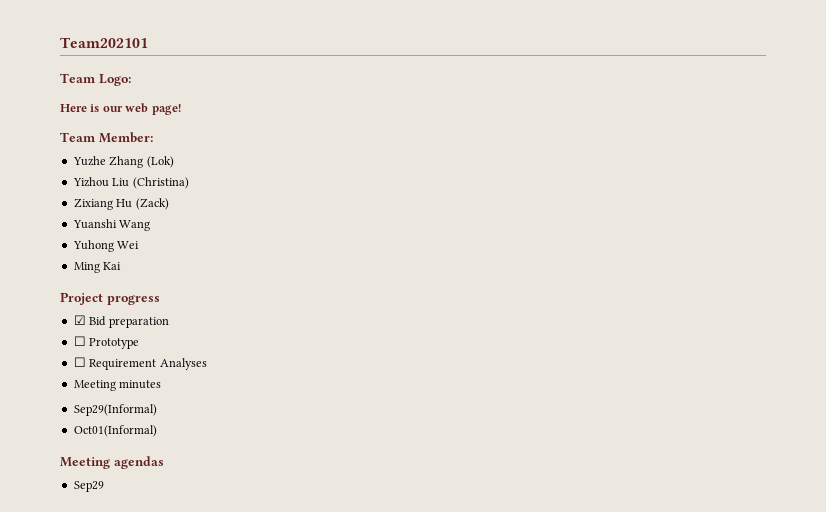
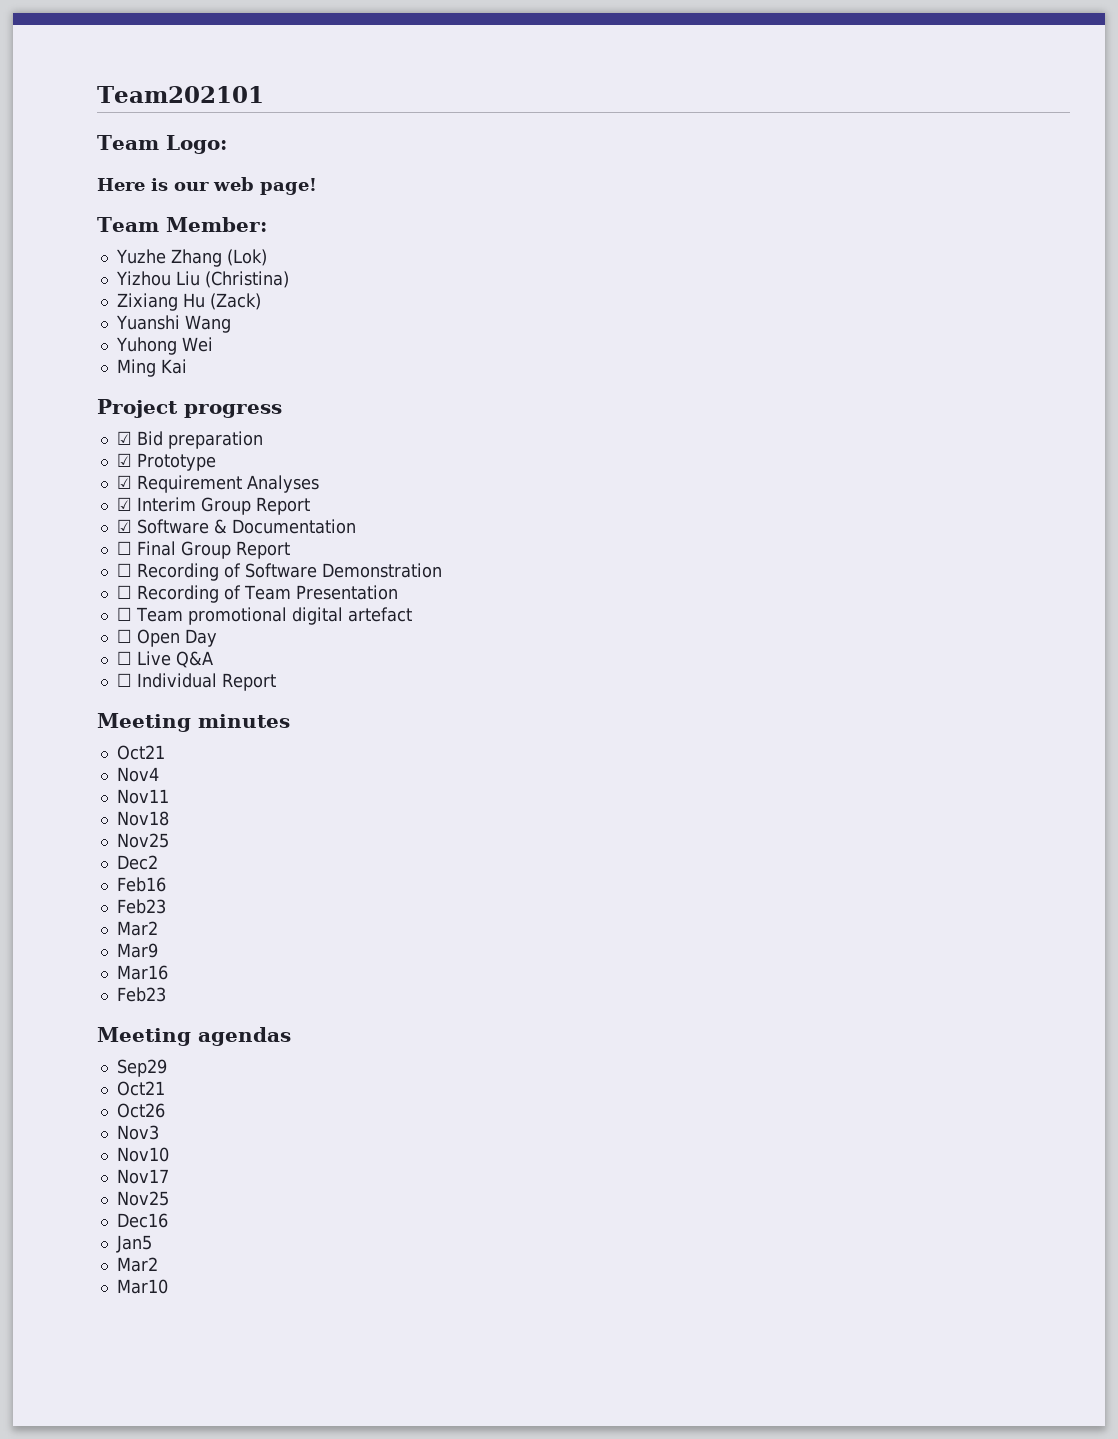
- ☐ Prototype
+ ☑ Prototype
- ☐ Requirement Analyses
+ ☑ Requirement Analyses
+ ☑ Interim Group Report
+ ☑ Software & Documentation
+ ☐ Final Group Report
+ ☐ Recording of Software Demonstration
+ ☐ Recording of Team Presentation
+ ☐ Team promotional digital artefact
+ ☐ Open Day
+ ☐ Live Q&A
+ ☐ Individual Report
  Meeting minutes
- Sep29(Informal)
- Oct01(Informal)
+ Oct21
+ Nov4
+ Nov11
+ Nov18
+ Nov25
+ Dec2
+ Feb16
+ Feb23
+ Mar2
+ Mar9
+ Mar16
+ Feb23
  Meeting agendas
  Sep29
+ Oct21
+ Oct26
+ Nov3
+ Nov10
+ Nov17
+ Nov25
+ Dec16
+ Jan5
+ Mar2
+ Mar10

